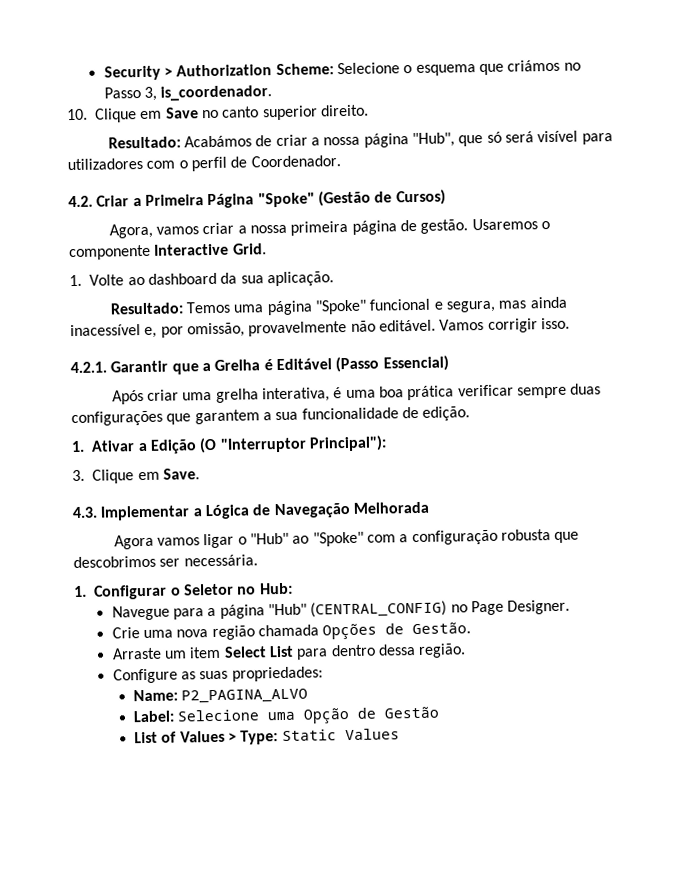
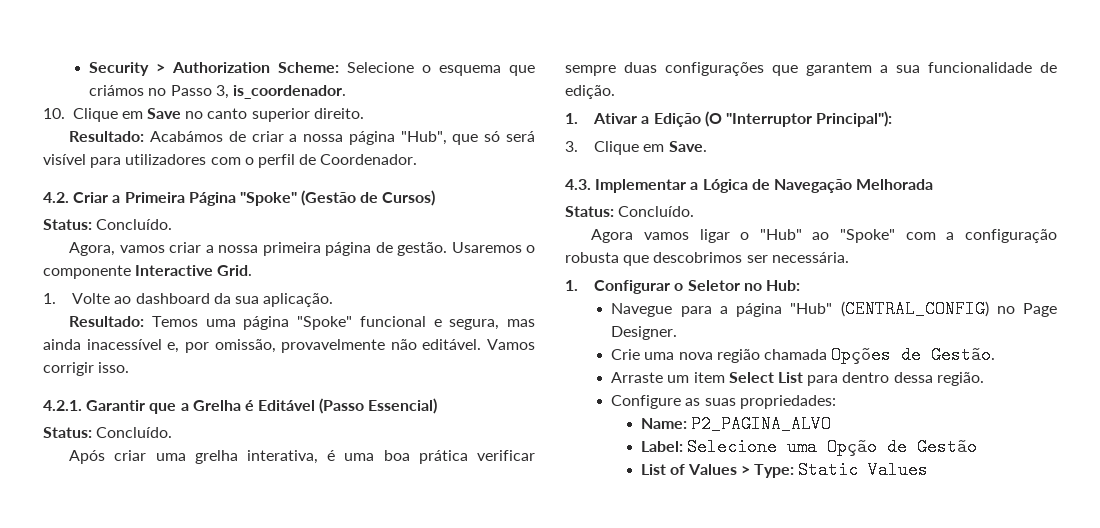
  4.2. Criar a Primeira Página "Spoke" (Gestão de Cursos)
+ Status: Concluído.
  4.2.1. Garantir que a Grelha é Editável (Passo Essencial)
+ Status: Concluído.
  4.3. Implementar a Lógica de Navegação Melhorada
+ Status: Concluído.

